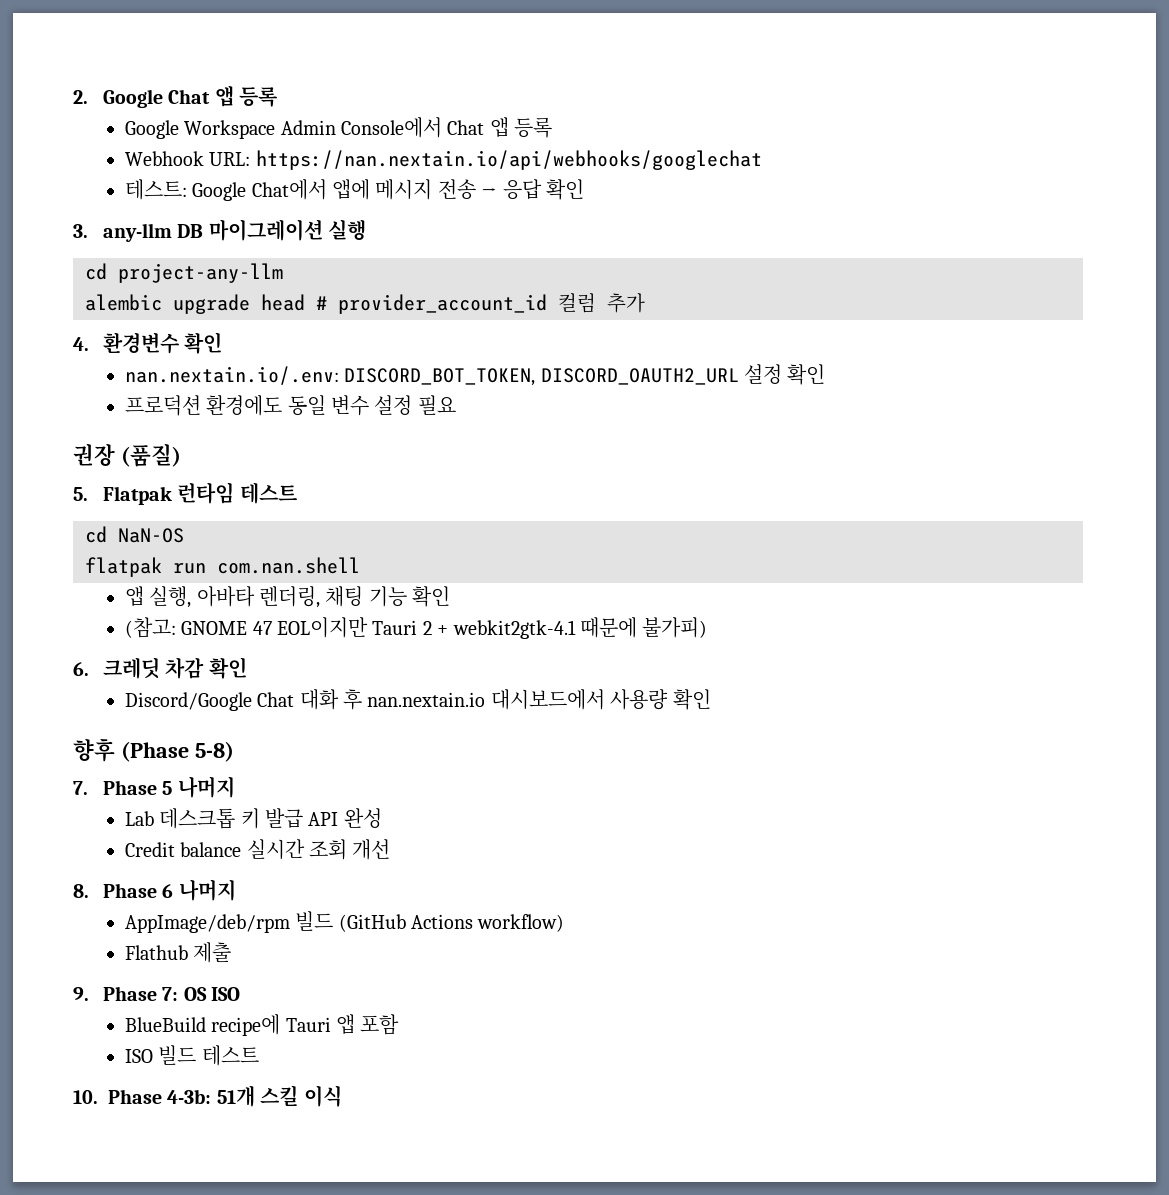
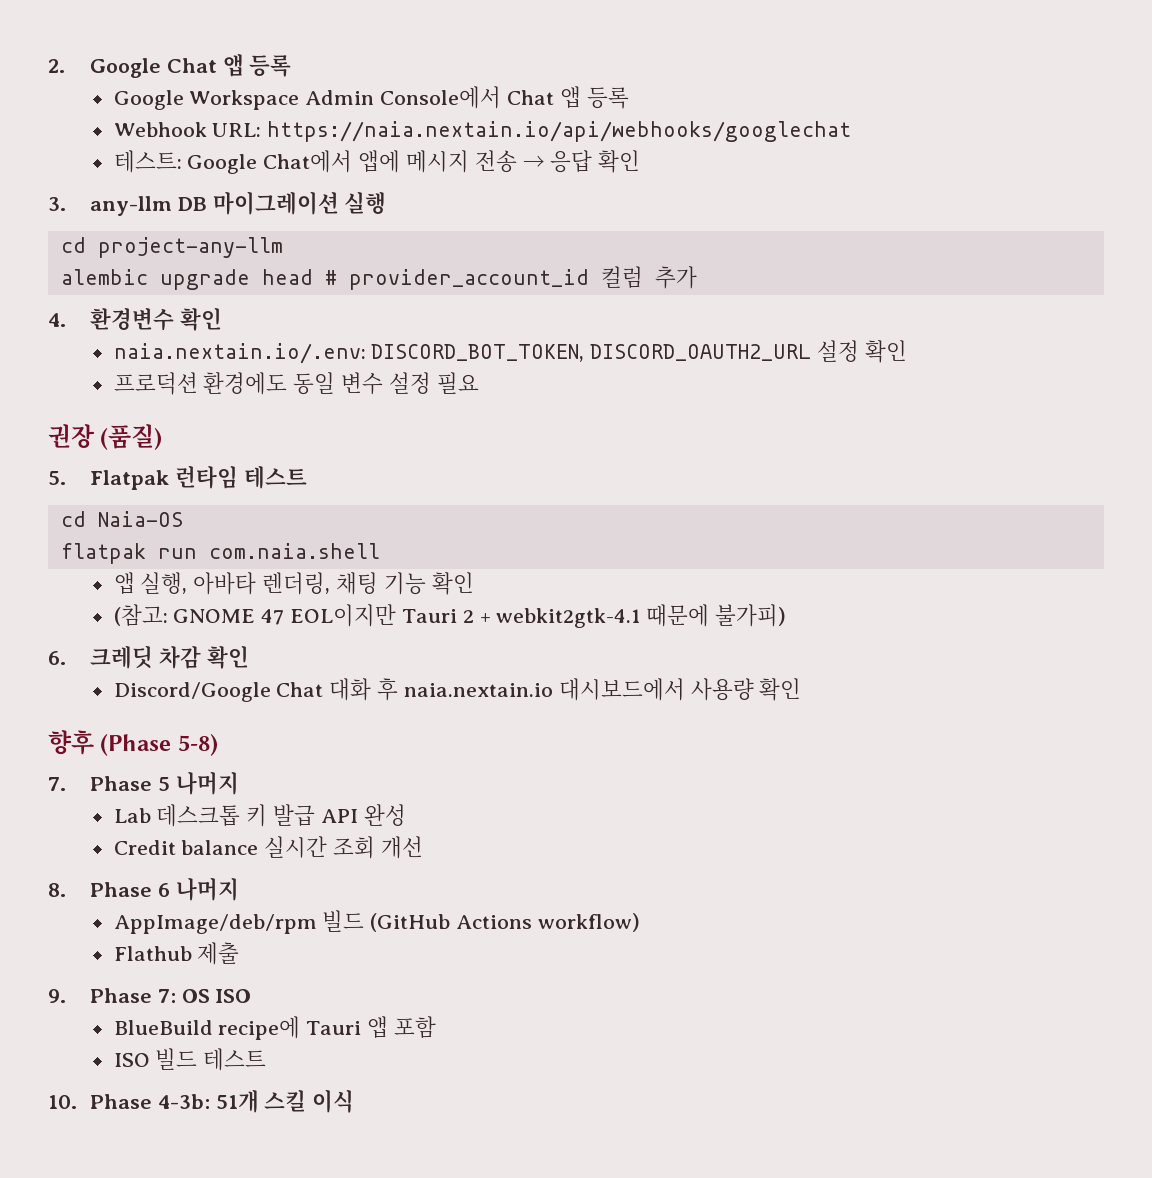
- Webhook URL: https://nan.nextain.io/api/webhooks/googlechat
+ Webhook URL: https://naia.nextain.io/api/webhooks/googlechat
- nan.nextain.io/.env: DISCORD_BOT_TOKEN, DISCORD_OAUTH2_URL 설정 확인
+ naia.nextain.io/.env: DISCORD_BOT_TOKEN, DISCORD_OAUTH2_URL 설정 확인
- cd NaN-OS
+ cd Naia-OS
- flatpak run com.nan.shell
+ flatpak run com.naia.shell
- Discord/Google Chat 대화 후 nan.nextain.io 대시보드에서 사용량 확인
+ Discord/Google Chat 대화 후 naia.nextain.io 대시보드에서 사용량 확인

